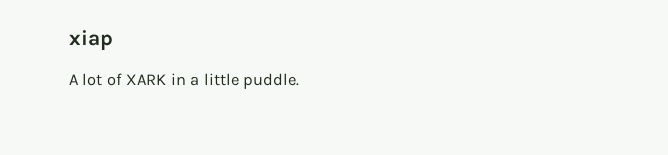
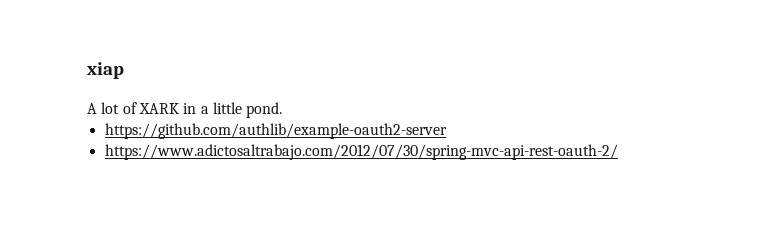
- A lot of XARK in a little puddle.
+ A lot of XARK in a little pond.
+ https://github.com/authlib/example-oauth2-server
+ https://www.adictosaltrabajo.com/2012/07/30/spring-mvc-api-rest-oauth-2/

